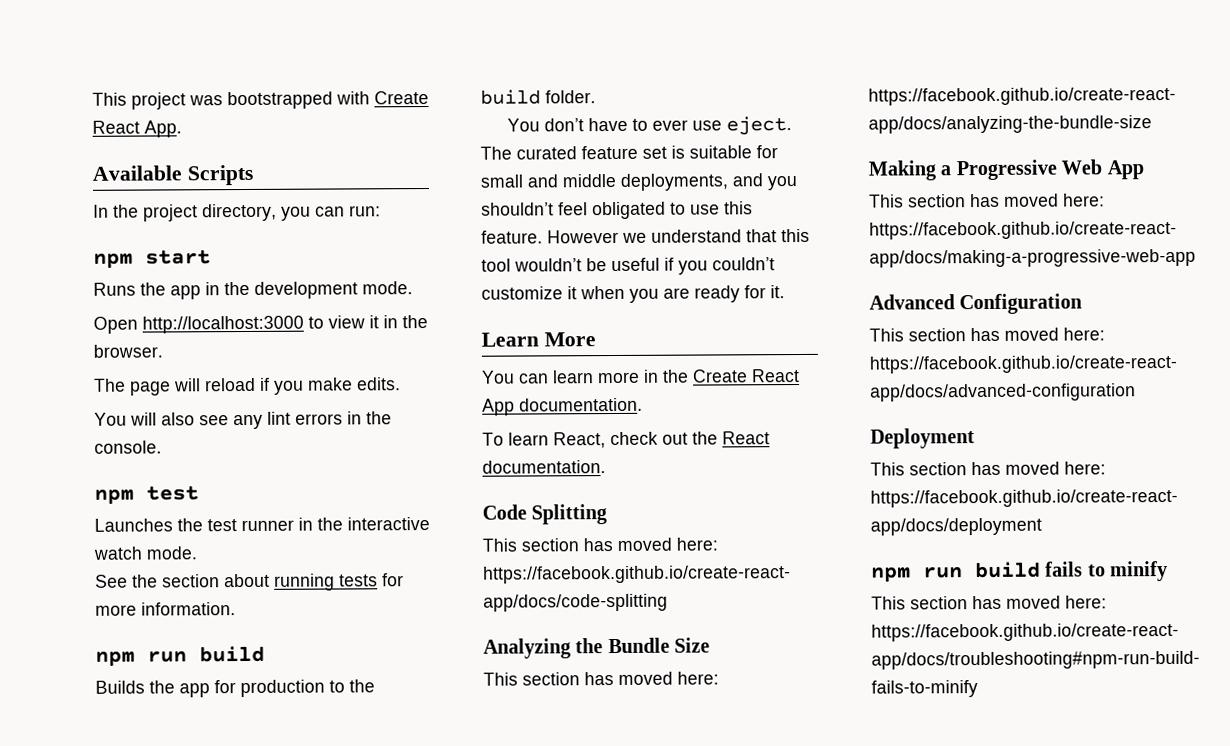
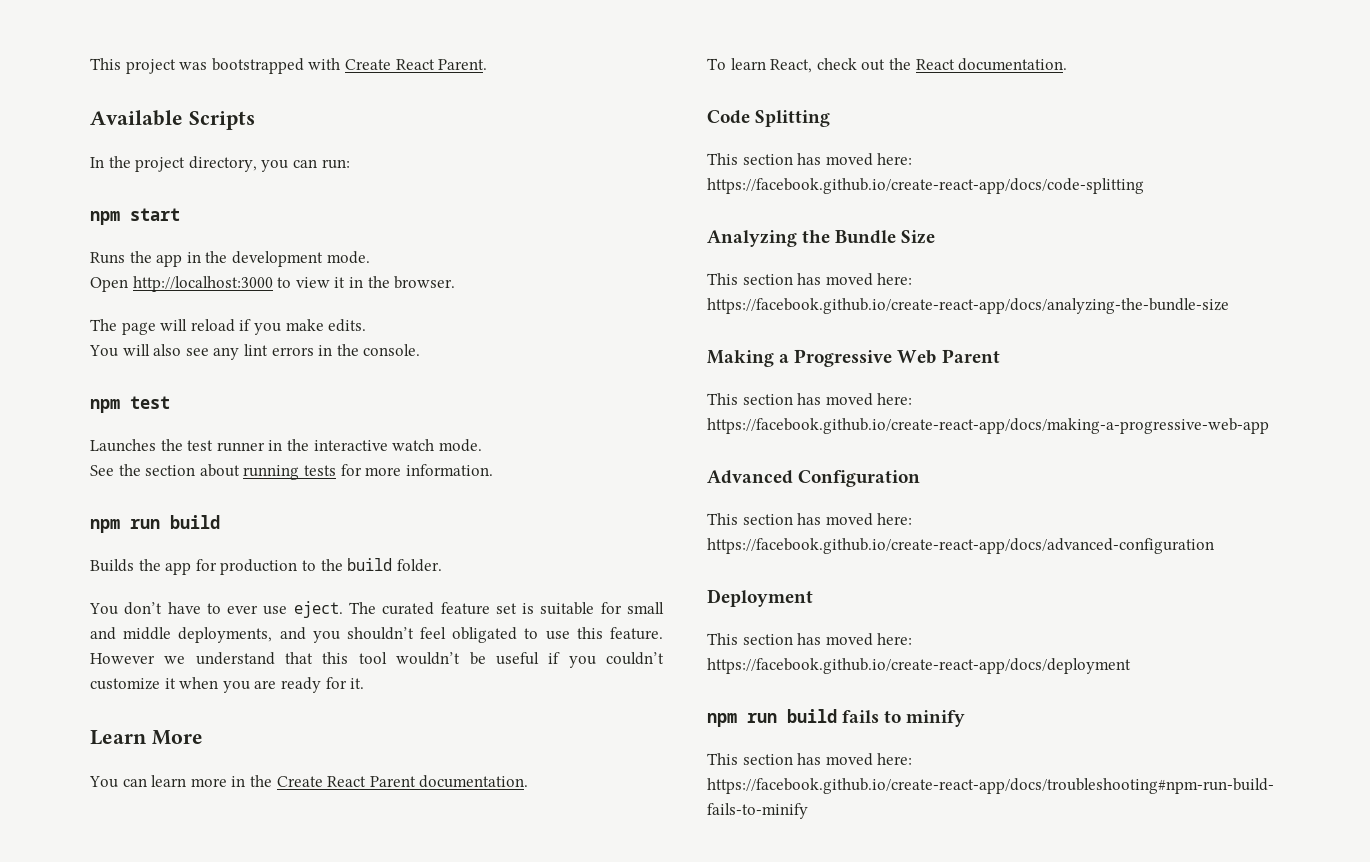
- This project was bootstrapped with Create React App.
+ This project was bootstrapped with Create React Parent.
- You can learn more in the Create React App documentation.
+ You can learn more in the Create React Parent documentation.
- Making a Progressive Web App
+ Making a Progressive Web Parent

